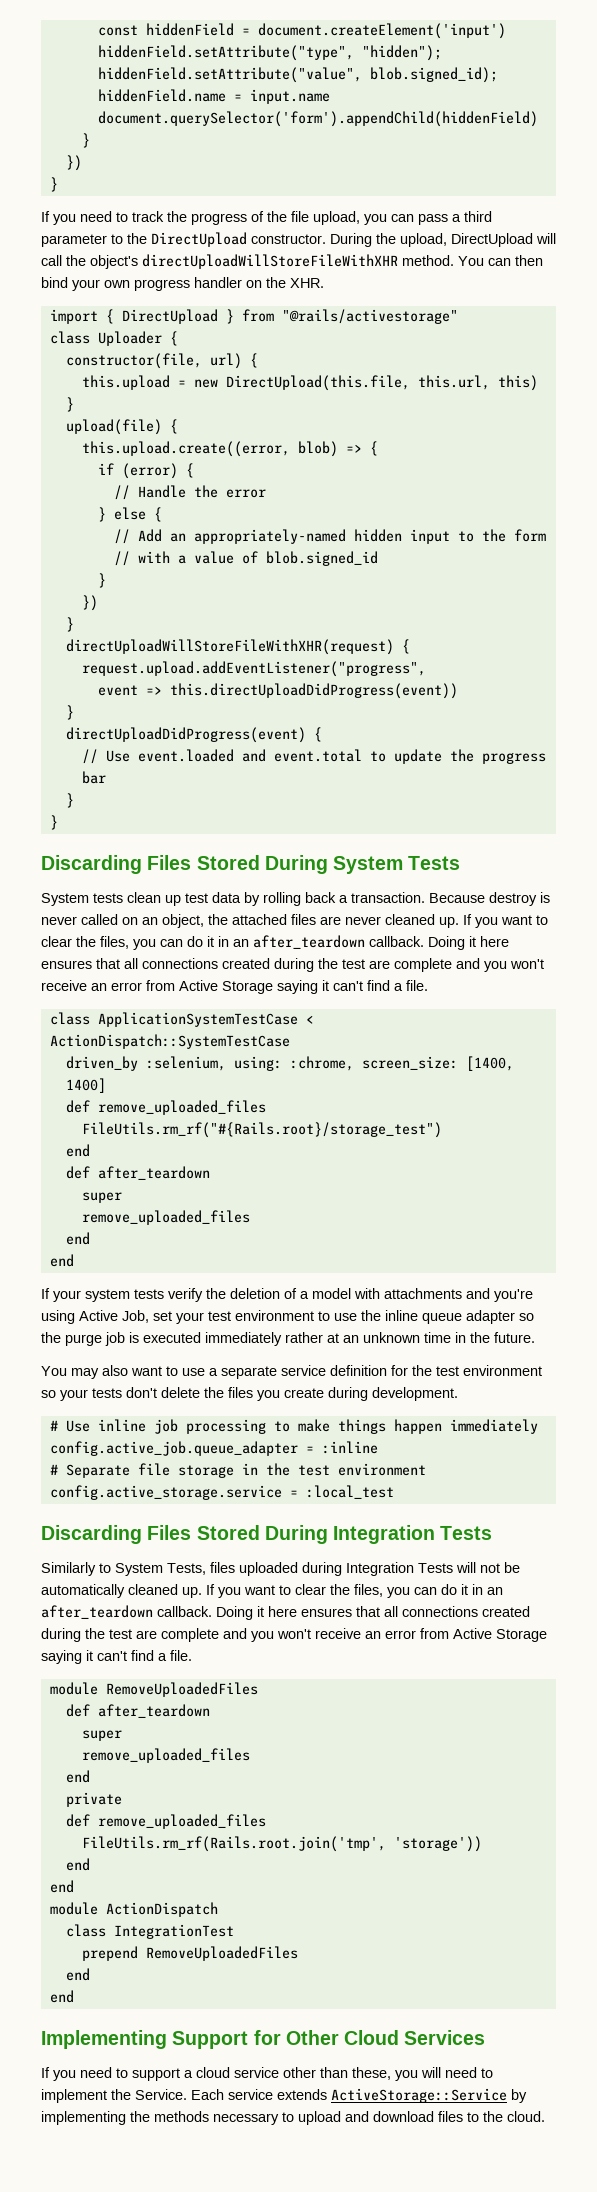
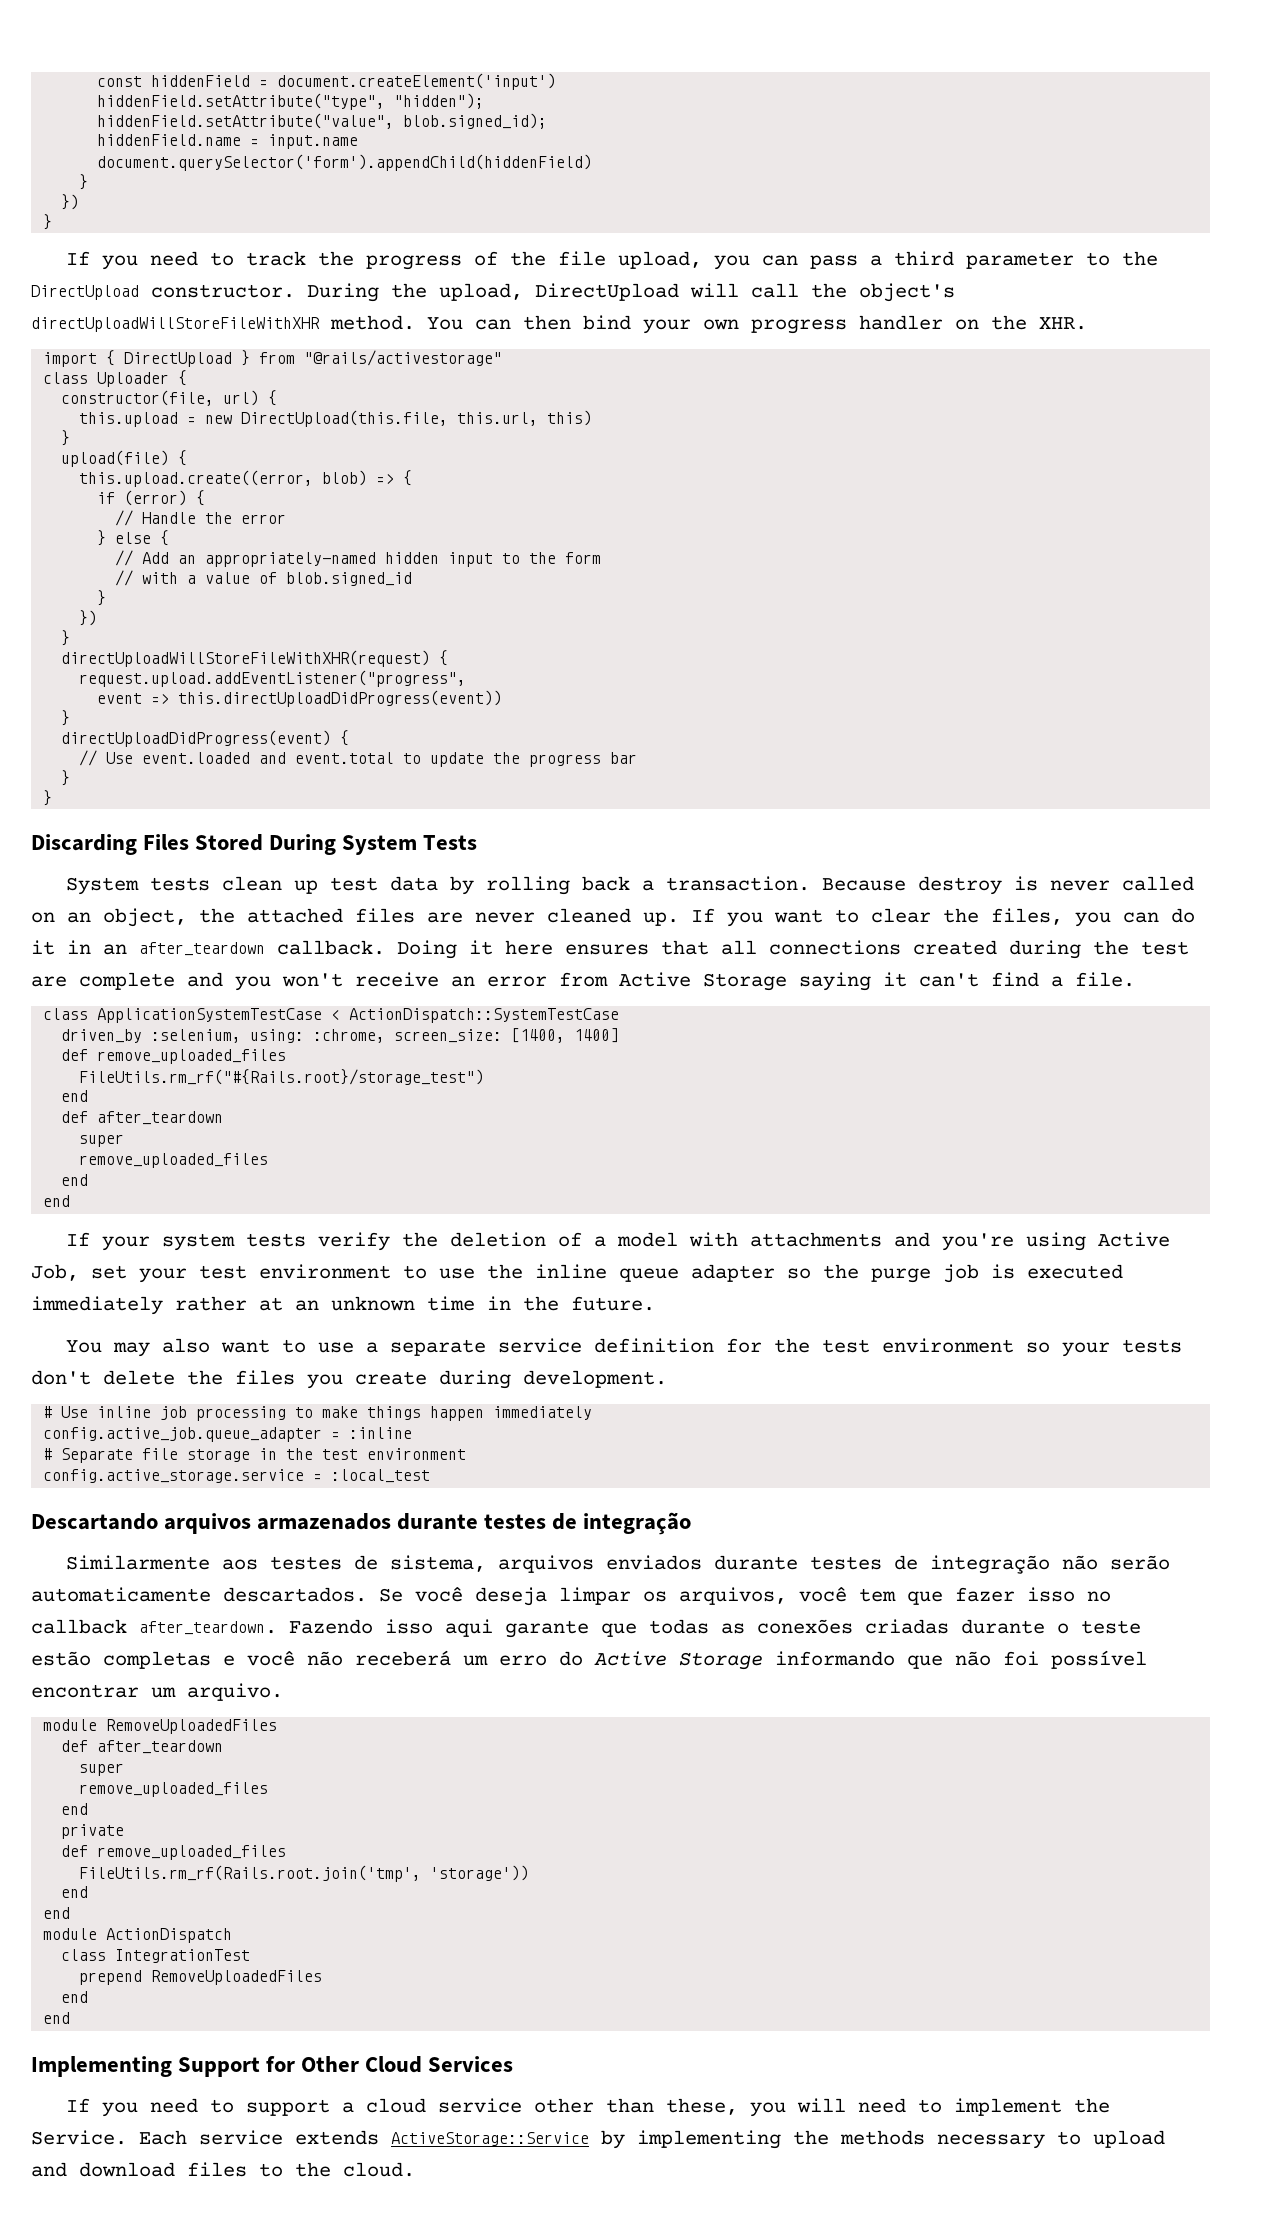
- Discarding Files Stored During Integration Tests
- Similarly to System Tests, files uploaded during Integration Tests will not be automatically cleaned up. If you want to clear the files, you can do it in an after_teardown callback. Doing it here ensures that all connections created during the test are complete and you won't receive an error from Active Storage saying it can't find a file.
+ Descartando arquivos armazenados durante testes de integração
+ Similarmente aos testes de sistema, arquivos enviados durante testes de integração não serão automaticamente descartados. Se você deseja limpar os arquivos, você tem que fazer isso no callback after_teardown. Fazendo isso aqui garante que todas as conexões criadas durante o teste estão completas e você não receberá um erro do Active Storage informando que não foi possível encontrar um arquivo.

